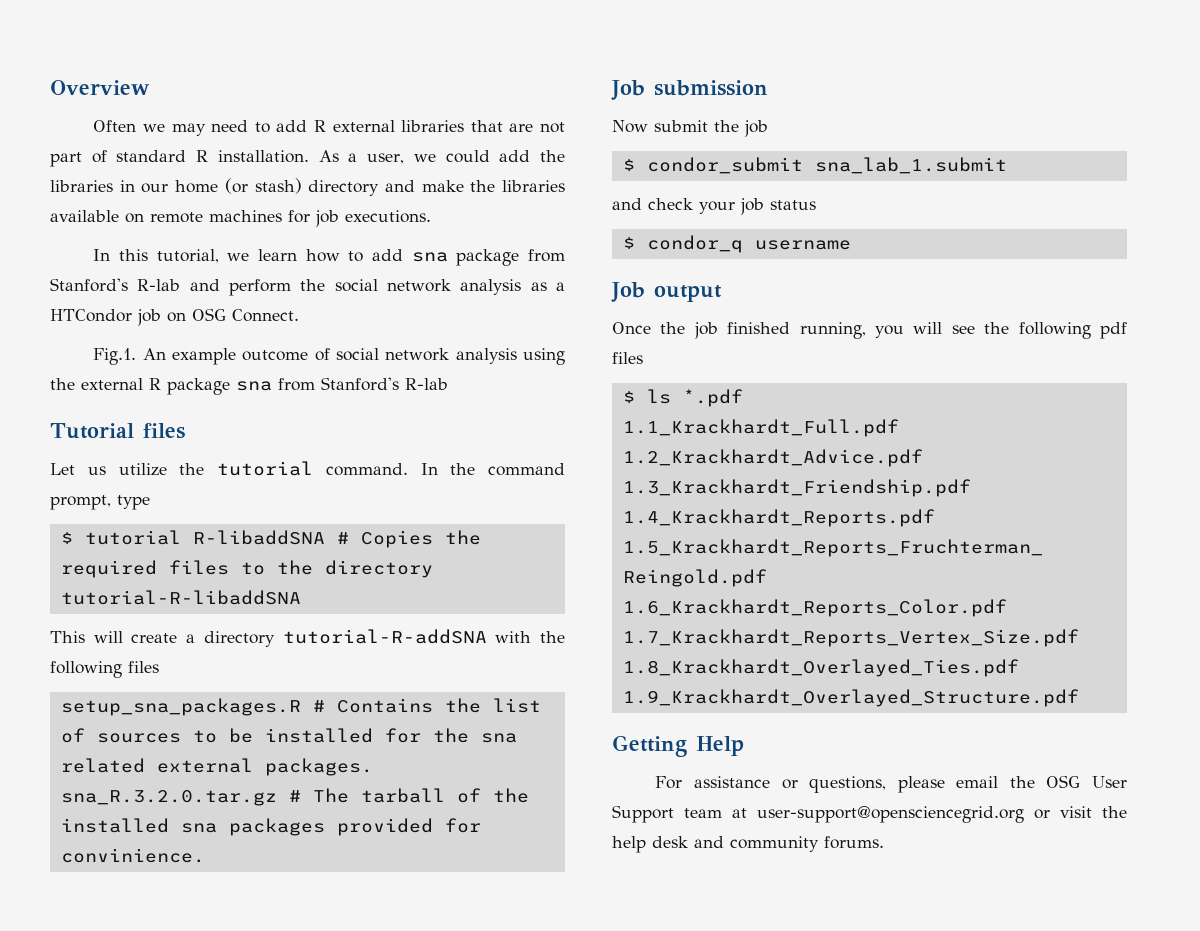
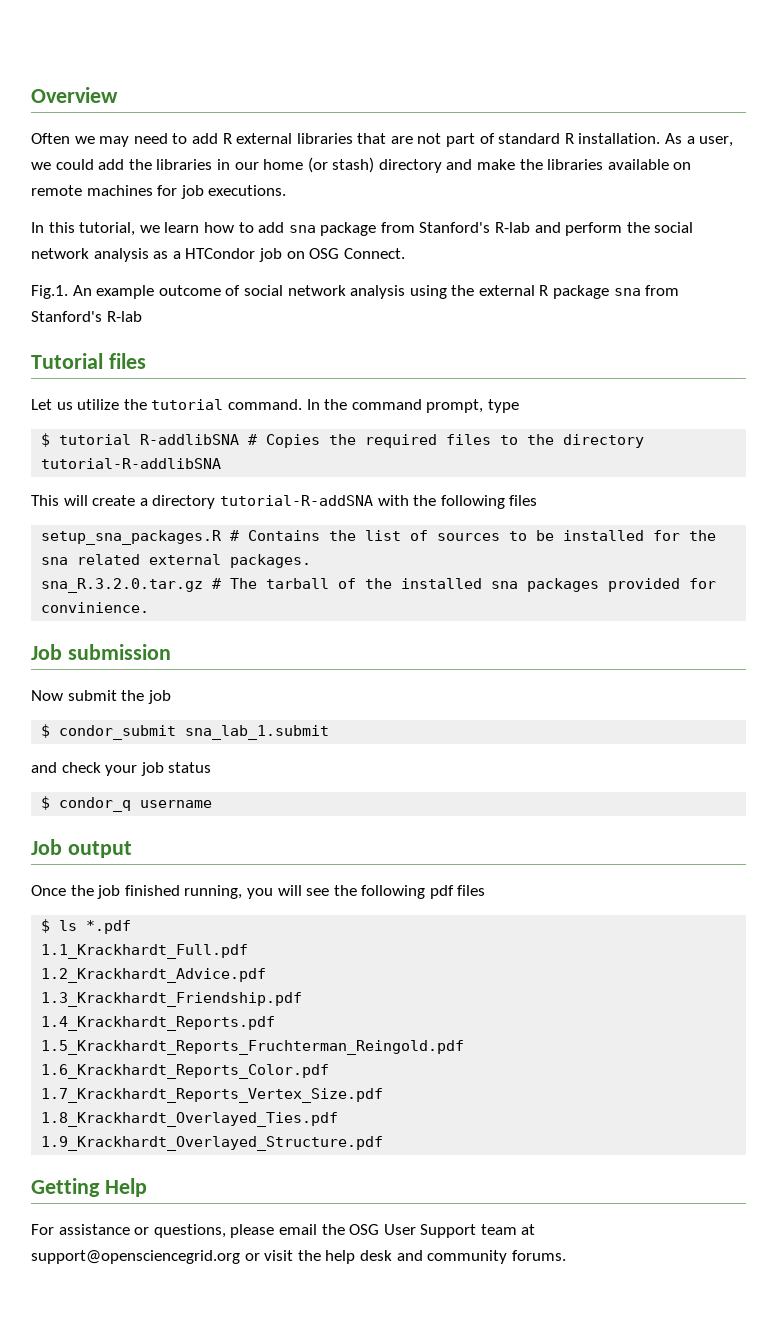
- $ tutorial R-libaddSNA # Copies the required files to the directory tutorial-R-libaddSNA
+ $ tutorial R-addlibSNA # Copies the required files to the directory tutorial-R-addlibSNA
- For assistance or questions, please email the OSG User Support team at user-support@opensciencegrid.org or visit the help desk and community forums.
+ For assistance or questions, please email the OSG User Support team at support@opensciencegrid.org or visit the help desk and community forums.

